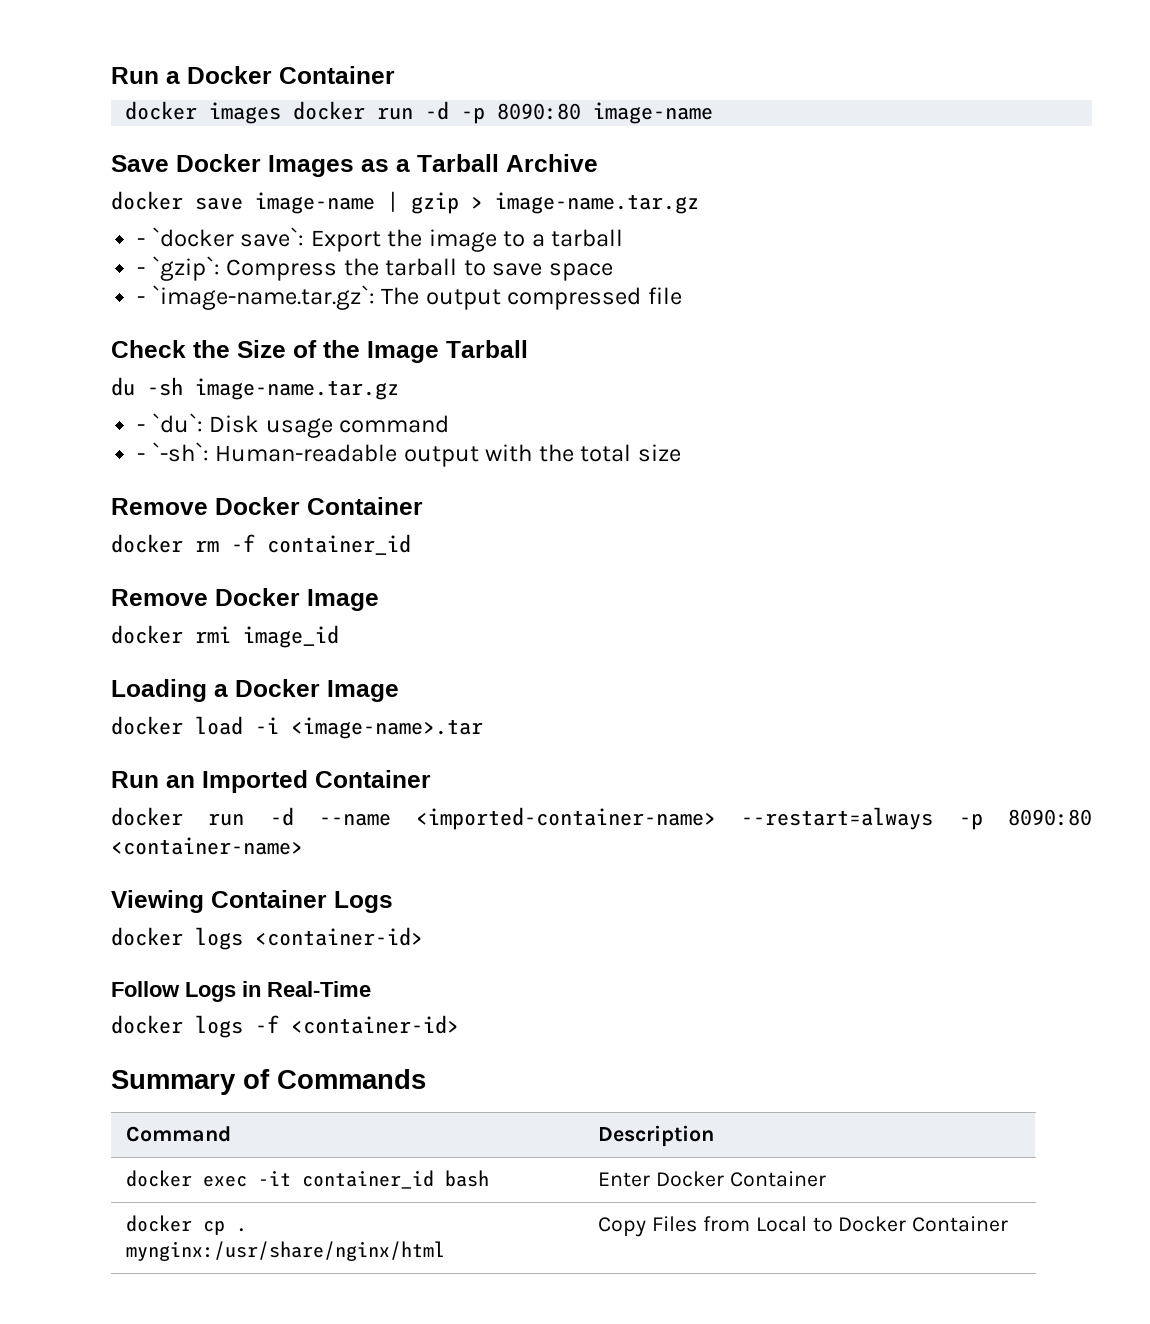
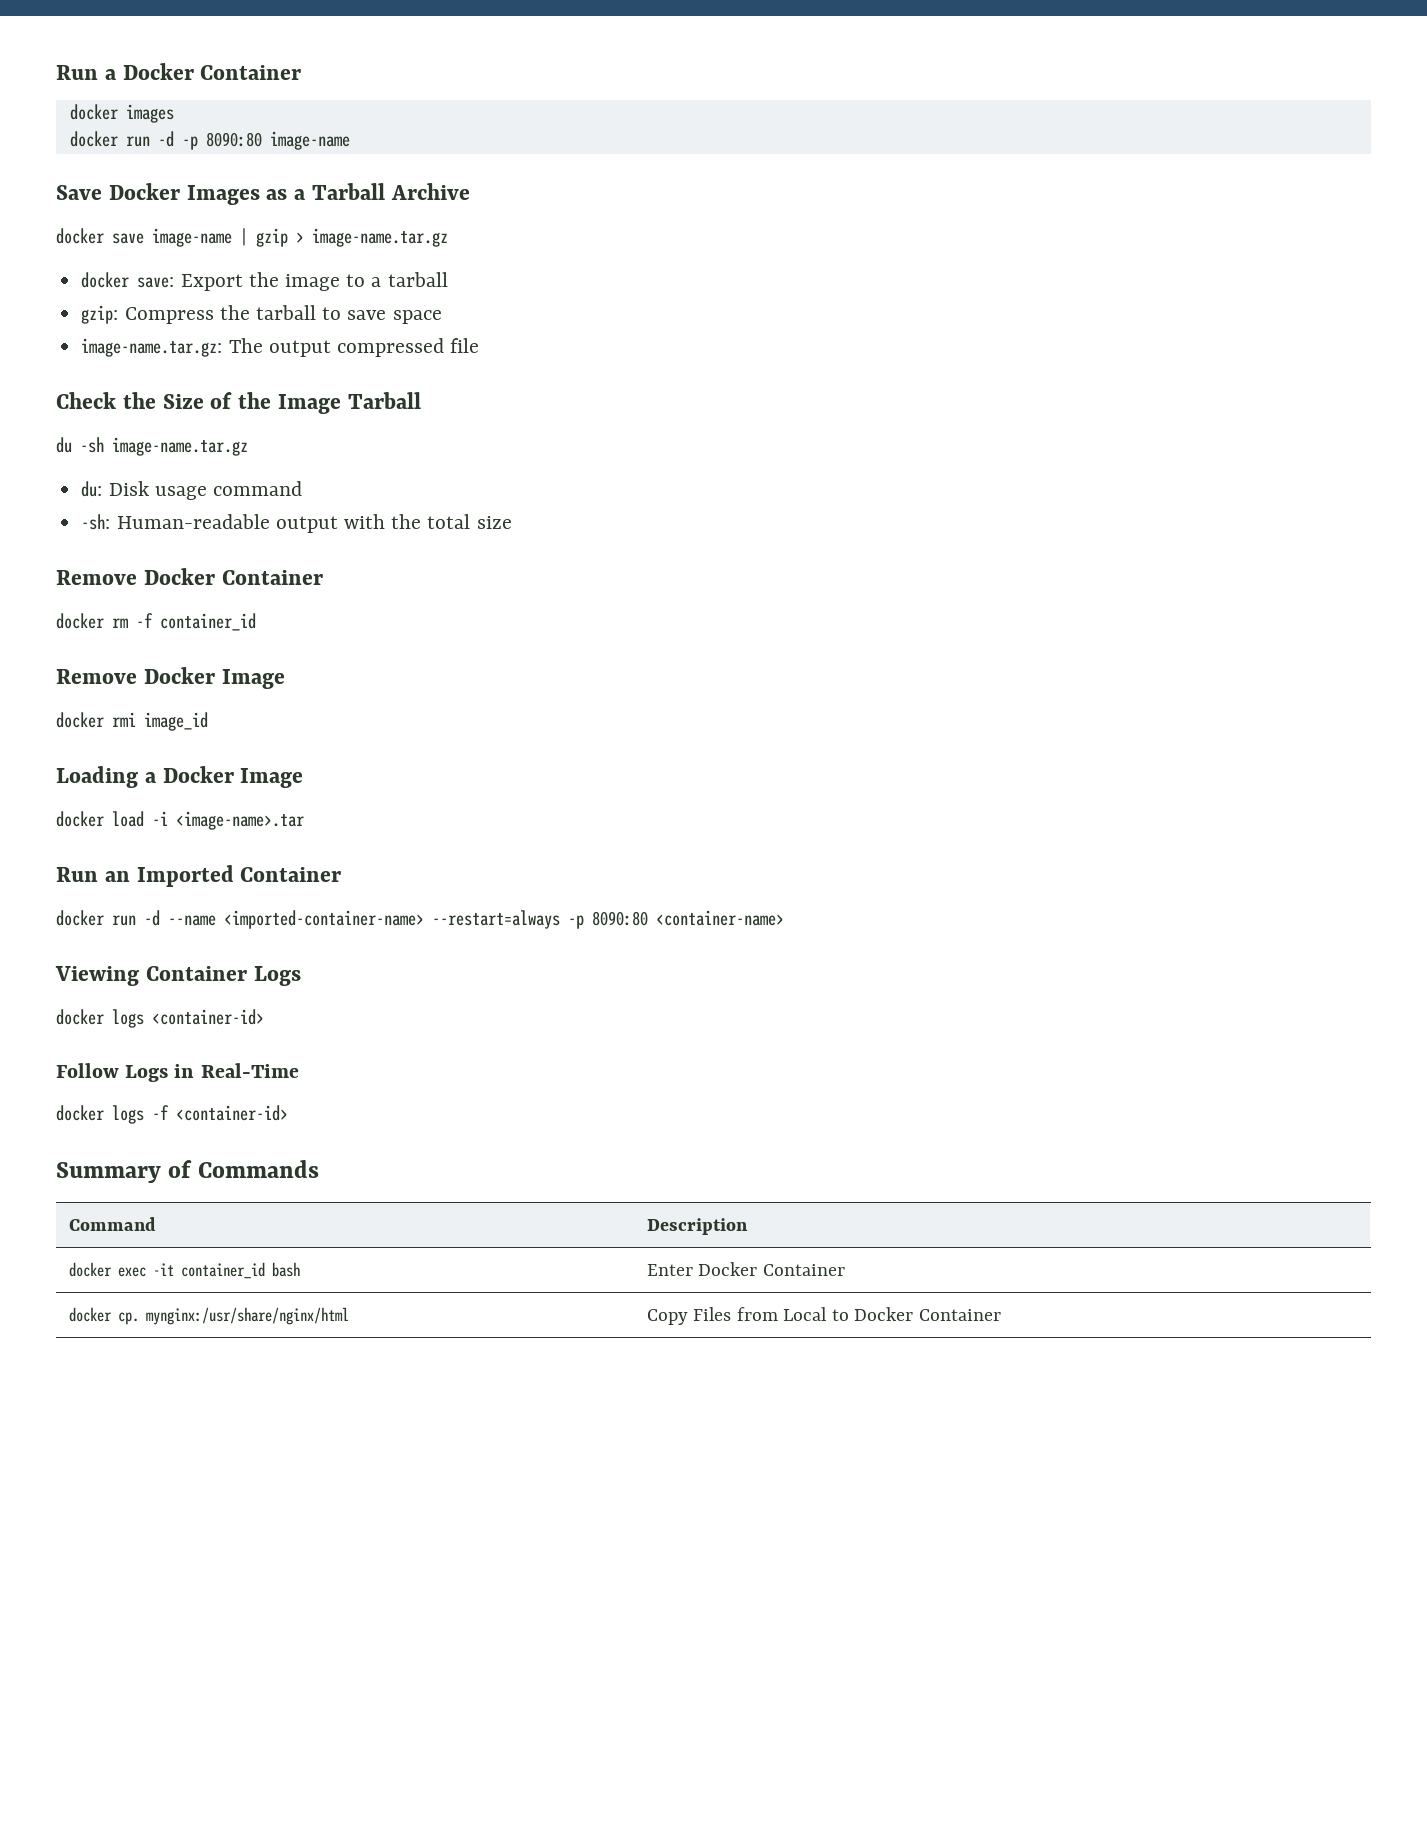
- docker images docker run -d -p 8090:80 image-name
+ docker images
+ docker run -d -p 8090:80 image-name
- - `docker save`: Export the image to a tarball
+ docker save: Export the image to a tarball
- - `gzip`: Compress the tarball to save space
+ gzip: Compress the tarball to save space
- - `image-name.tar.gz`: The output compressed file
+ image-name.tar.gz: The output compressed file
- - `du`: Disk usage command
+ du: Disk usage command
- - `-sh`: Human-readable output with the total size
+ -sh: Human-readable output with the total size
- docker cp . mynginx:/usr/share/nginx/html | Copy Files from Local to Docker Container
+ docker cp. mynginx:/usr/share/nginx/html | Copy Files from Local to Docker Container

